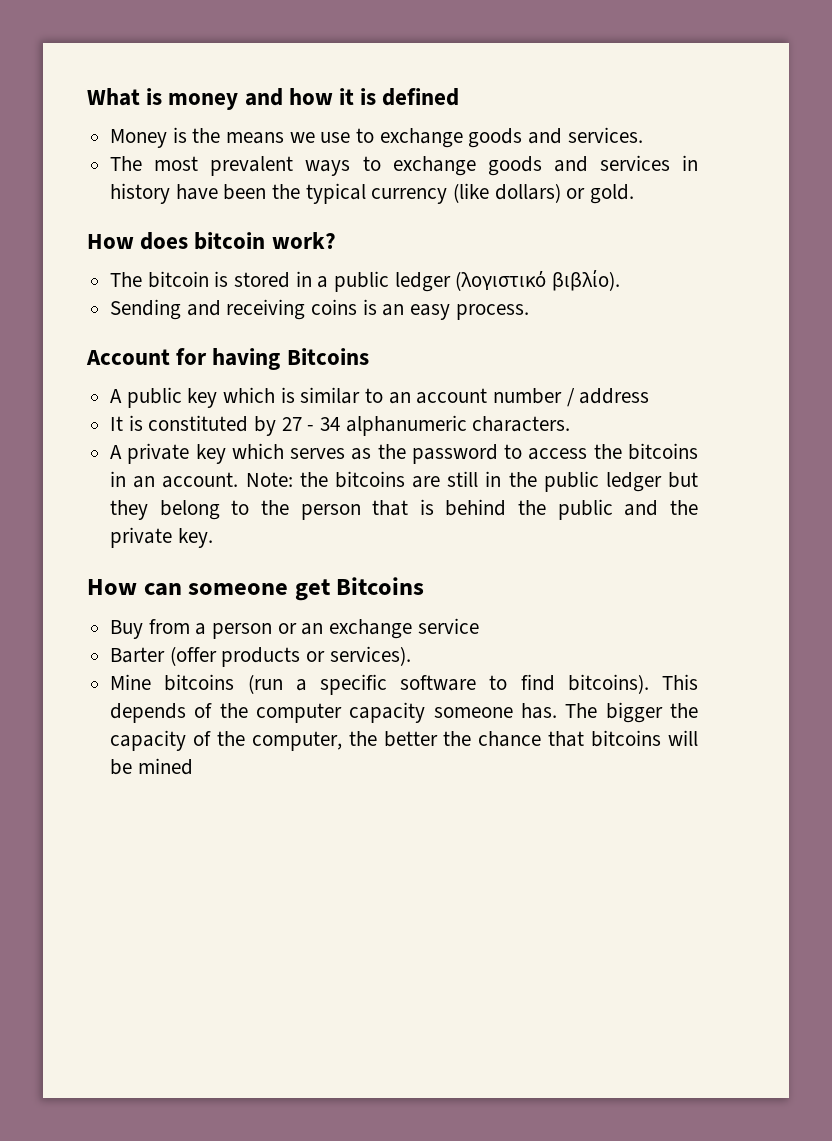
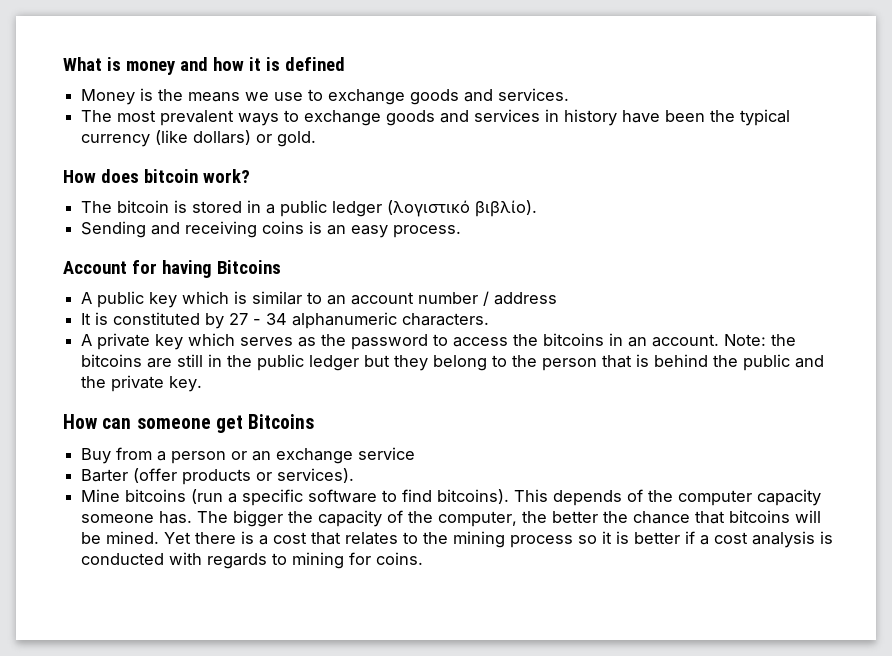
- The bigger the capacity of the computer, the better the chance that bitcoins will be mined
+ The bigger the capacity of the computer, the better the chance that bitcoins will be mined. Yet there is a cost that relates to the mining process so it is better if a cost analysis is conducted with regards to mining for coins.

